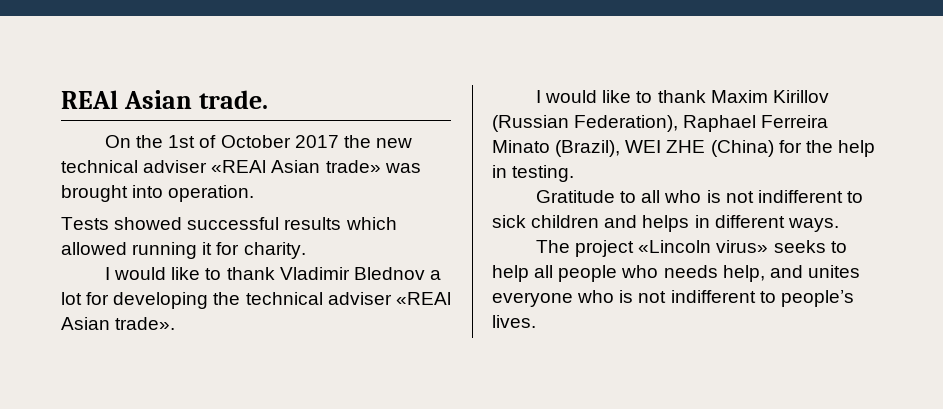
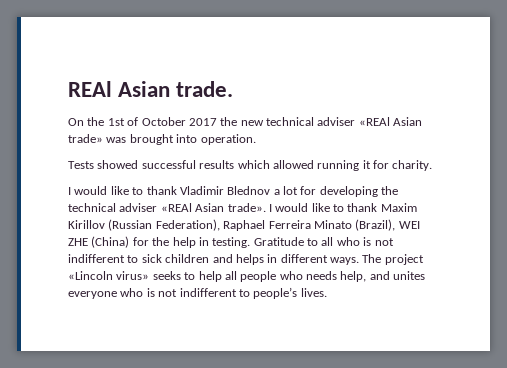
- I would like to thank Vladimir Blednov a lot for developing the technical adviser «REAl Asian trade».
- I would like to thank Maxim Kirillov (Russian Federation), Raphael Ferreira Minato (Brazil), WEI ZHE (China) for the help in testing.
- Gratitude to all who is not indifferent to sick children and helps in different ways.
- The project «Lincoln virus» seeks to help all people who needs help, and unites everyone who is not indifferent to people’s lives.
+ I would like to thank Vladimir Blednov a lot for developing the technical adviser «REAl Asian trade». I would like to thank Maxim Kirillov (Russian Federation), Raphael Ferreira Minato (Brazil), WEI ZHE (China) for the help in testing. Gratitude to all who is not indifferent to sick children and helps in different ways. The project «Lincoln virus» seeks to help all people who needs help, and unites everyone who is not indifferent to people’s lives.

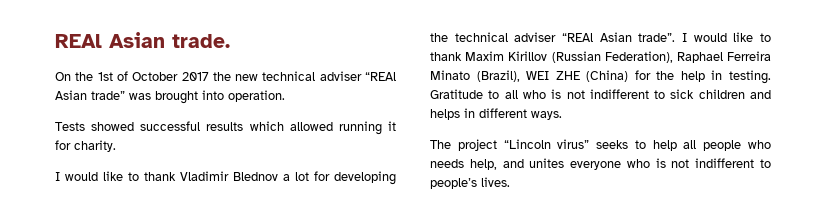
- On the 1st of October 2017 the new technical adviser «REAl Asian trade» was brought into operation.
+ On the 1st of October 2017 the new technical adviser “REAl Asian trade” was brought into operation.
- I would like to thank Vladimir Blednov a lot for developing the technical adviser «REAl Asian trade».
+ I would like to thank Vladimir Blednov a lot for developing the technical adviser “REAl Asian trade”.
- Gratitude to all who is not indifferent to sick children and helps in different ways. The project «Lincoln virus» seeks to help all people who needs help, and unites everyone who is not indifferent to people’s lives.
+ Gratitude to all who is not indifferent to sick children and helps in different ways.
+ The project “Lincoln virus” seeks to help all people who needs help, and unites everyone who is not indifferent to people’s lives.

